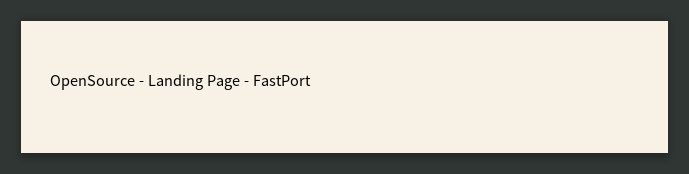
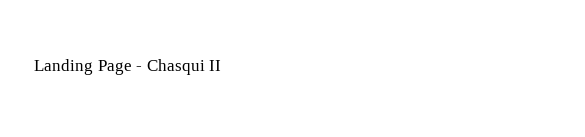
- OpenSource - Landing Page - FastPort
+ Landing Page - Chasqui II

